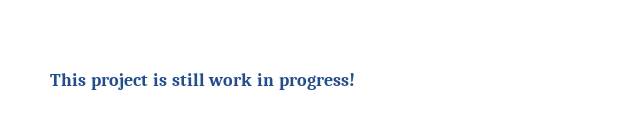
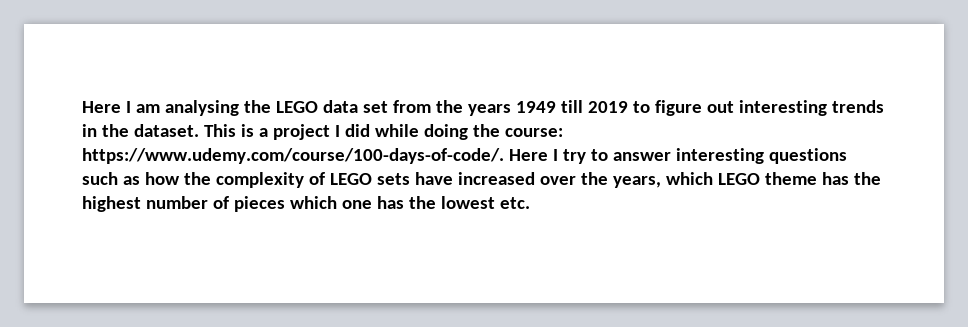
- This project is still work in progress!
+ Here I am analysing the LEGO data set from the years 1949 till 2019 to figure out interesting trends in the dataset. This is a project I did while doing the course: https://www.udemy.com/course/100-days-of-code/. Here I try to answer interesting questions such as how the complexity of LEGO sets have increased over the years, which LEGO theme has the highest number of pieces which one has the lowest etc.

